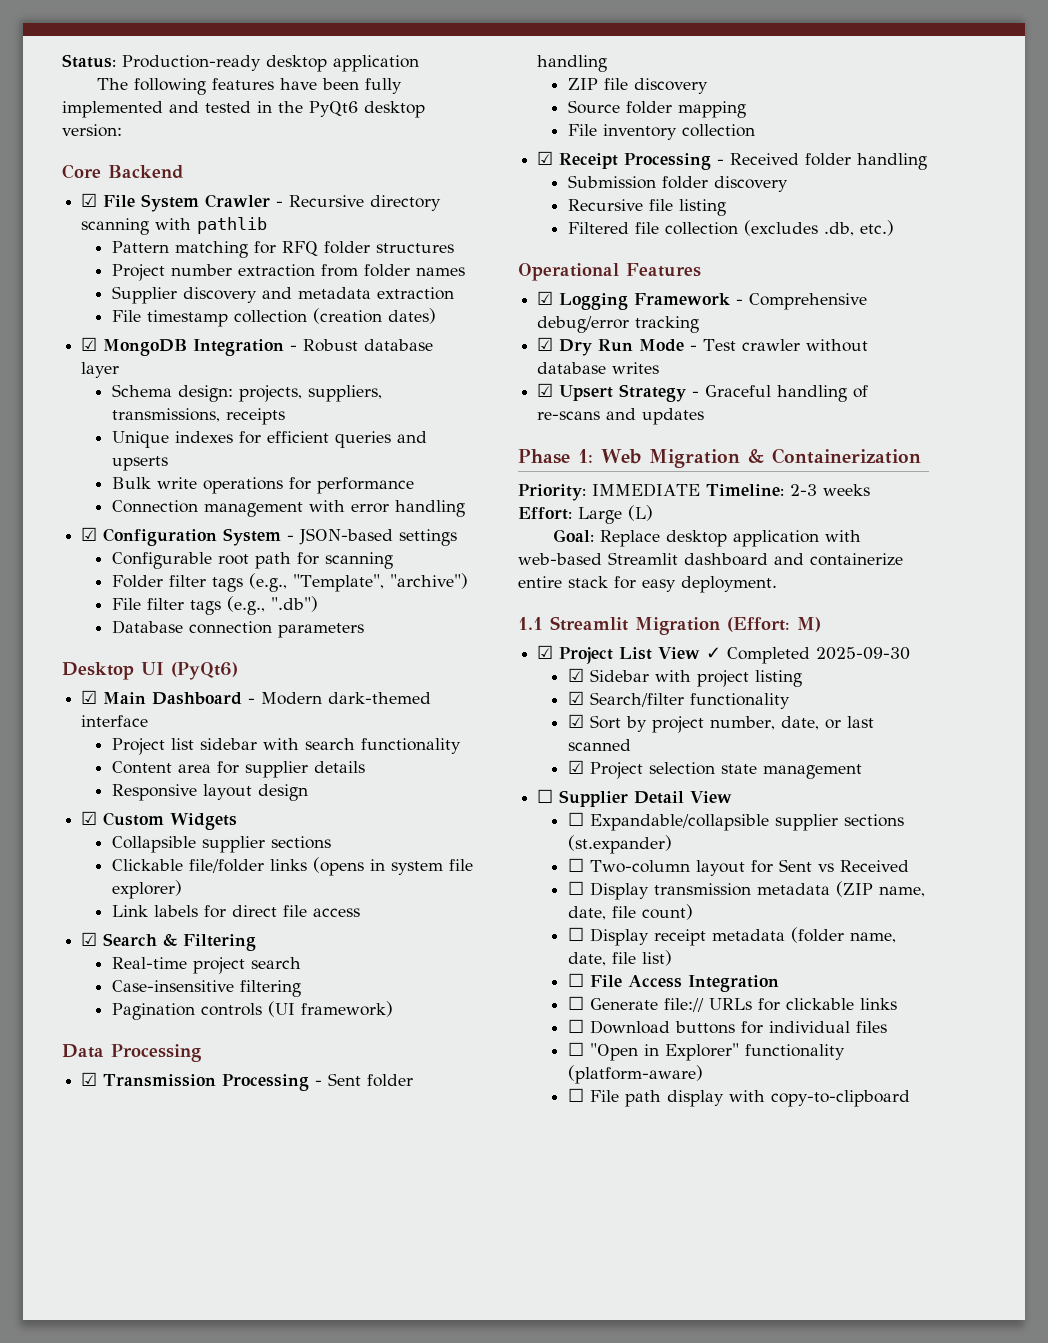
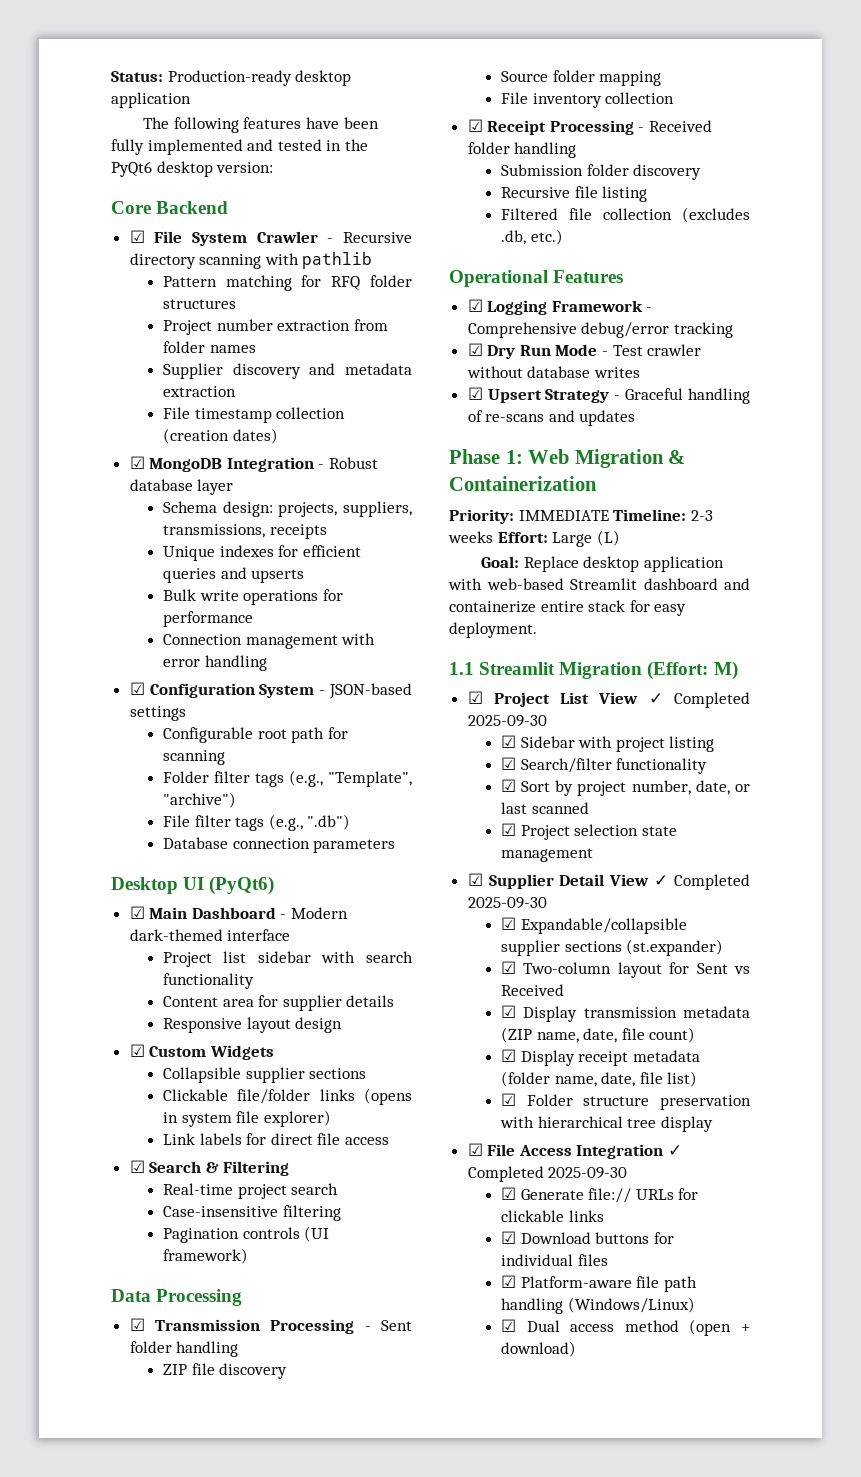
- ☐ Supplier Detail View
- ☐ Expandable/collapsible supplier sections (st.expander)
+ ☑ Supplier Detail View ✓ Completed 2025-09-30
+ ☑ Expandable/collapsible supplier sections (st.expander)
- ☐ Two-column layout for Sent vs Received
+ ☑ Two-column layout for Sent vs Received
- ☐ Display transmission metadata (ZIP name, date, file count)
+ ☑ Display transmission metadata (ZIP name, date, file count)
- ☐ Display receipt metadata (folder name, date, file list)
+ ☑ Display receipt metadata (folder name, date, file list)
- ☐ File Access Integration
- ☐ Generate file:// URLs for clickable links
+ ☑ Folder structure preservation with hierarchical tree display
+ ☑ File Access Integration ✓ Completed 2025-09-30
+ ☑ Generate file:// URLs for clickable links
- ☐ Download buttons for individual files
+ ☑ Download buttons for individual files
- ☐ "Open in Explorer" functionality (platform-aware)
- ☐ File path display with copy-to-clipboard
+ ☑ Platform-aware file path handling (Windows/Linux)
+ ☑ Dual access method (open + download)

